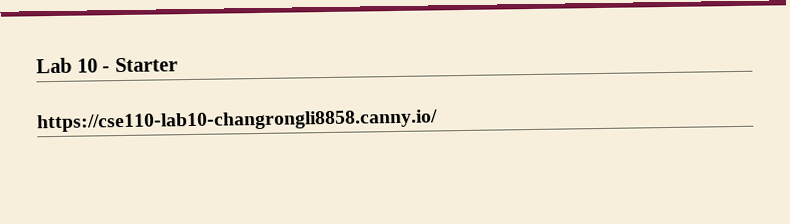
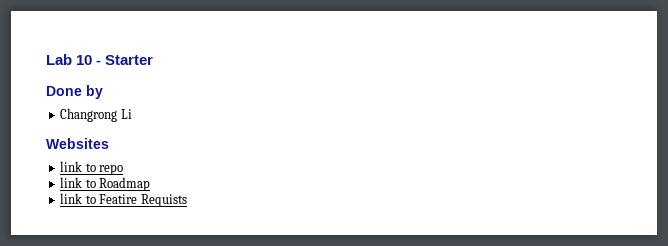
- https://cse110-lab10-changrongli8858.canny.io/
+ Done by
+ Changrong Li
+ Websites
+ link to repo
+ link to Roadmap
+ link to Featire Requists

